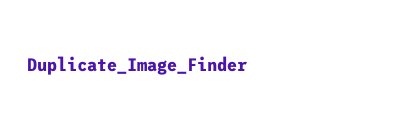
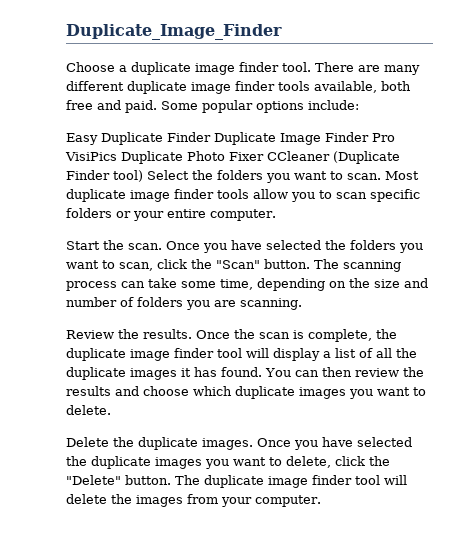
+ Choose a duplicate image finder tool. There are many different duplicate image finder tools available, both free and paid. Some popular options include:
+ Easy Duplicate Finder Duplicate Image Finder Pro VisiPics Duplicate Photo Fixer CCleaner (Duplicate Finder tool) Select the folders you want to scan. Most duplicate image finder tools allow you to scan specific folders or your entire computer.
+ Start the scan. Once you have selected the folders you want to scan, click the "Scan" button. The scanning process can take some time, depending on the size and number of folders you are scanning.
+ Review the results. Once the scan is complete, the duplicate image finder tool will display a list of all the duplicate images it has found. You can then review the results and choose which duplicate images you want to delete.
+ Delete the duplicate images. Once you have selected the duplicate images you want to delete, click the "Delete" button. The duplicate image finder tool will delete the images from your computer.

